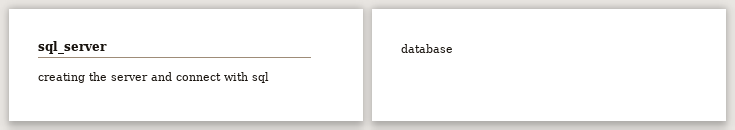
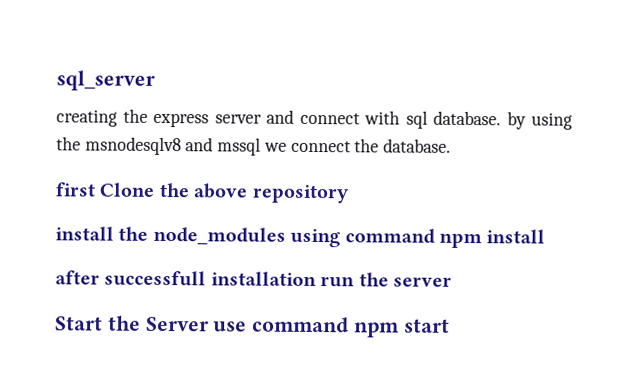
- creating the server and connect with sql database
+ creating the express server and connect with sql database. by using the msnodesqlv8 and mssql we connect the database.
+ first Clone the above repository
+ install the node_modules using command npm install
+ after successfull installation run the server
+ Start the Server use command npm start

